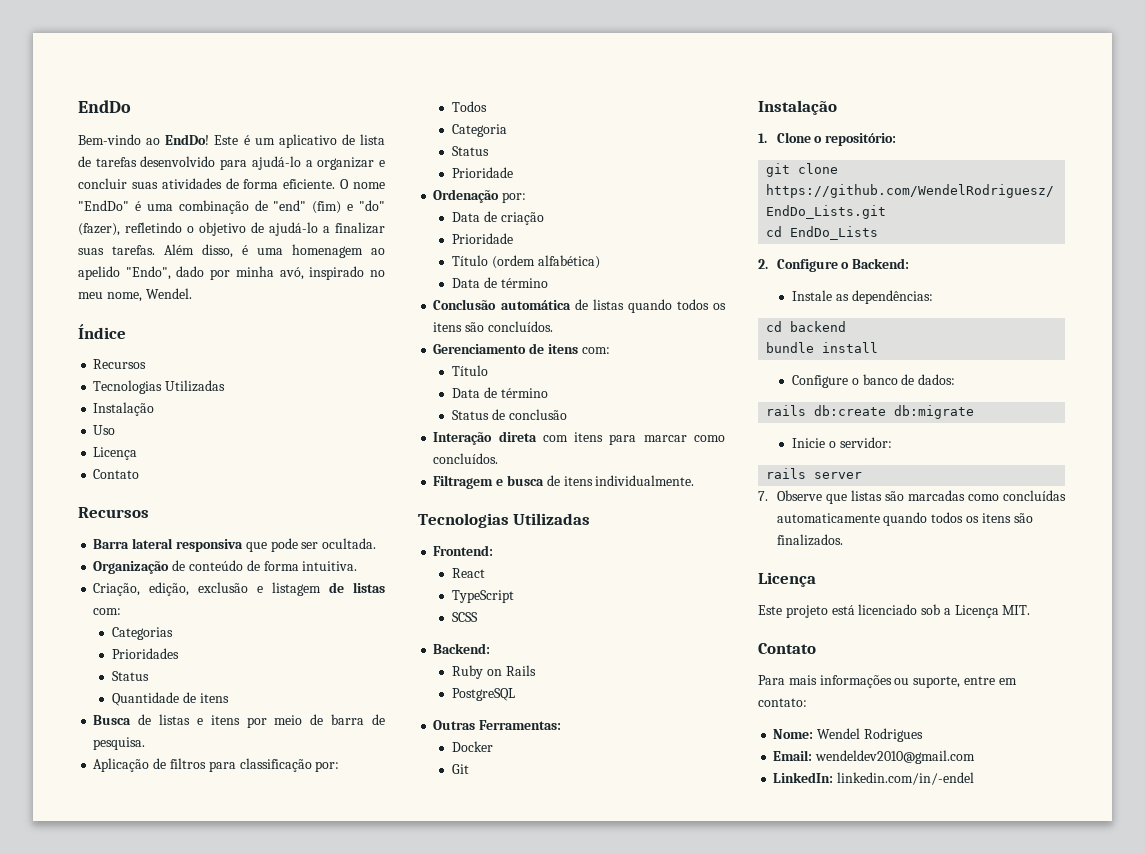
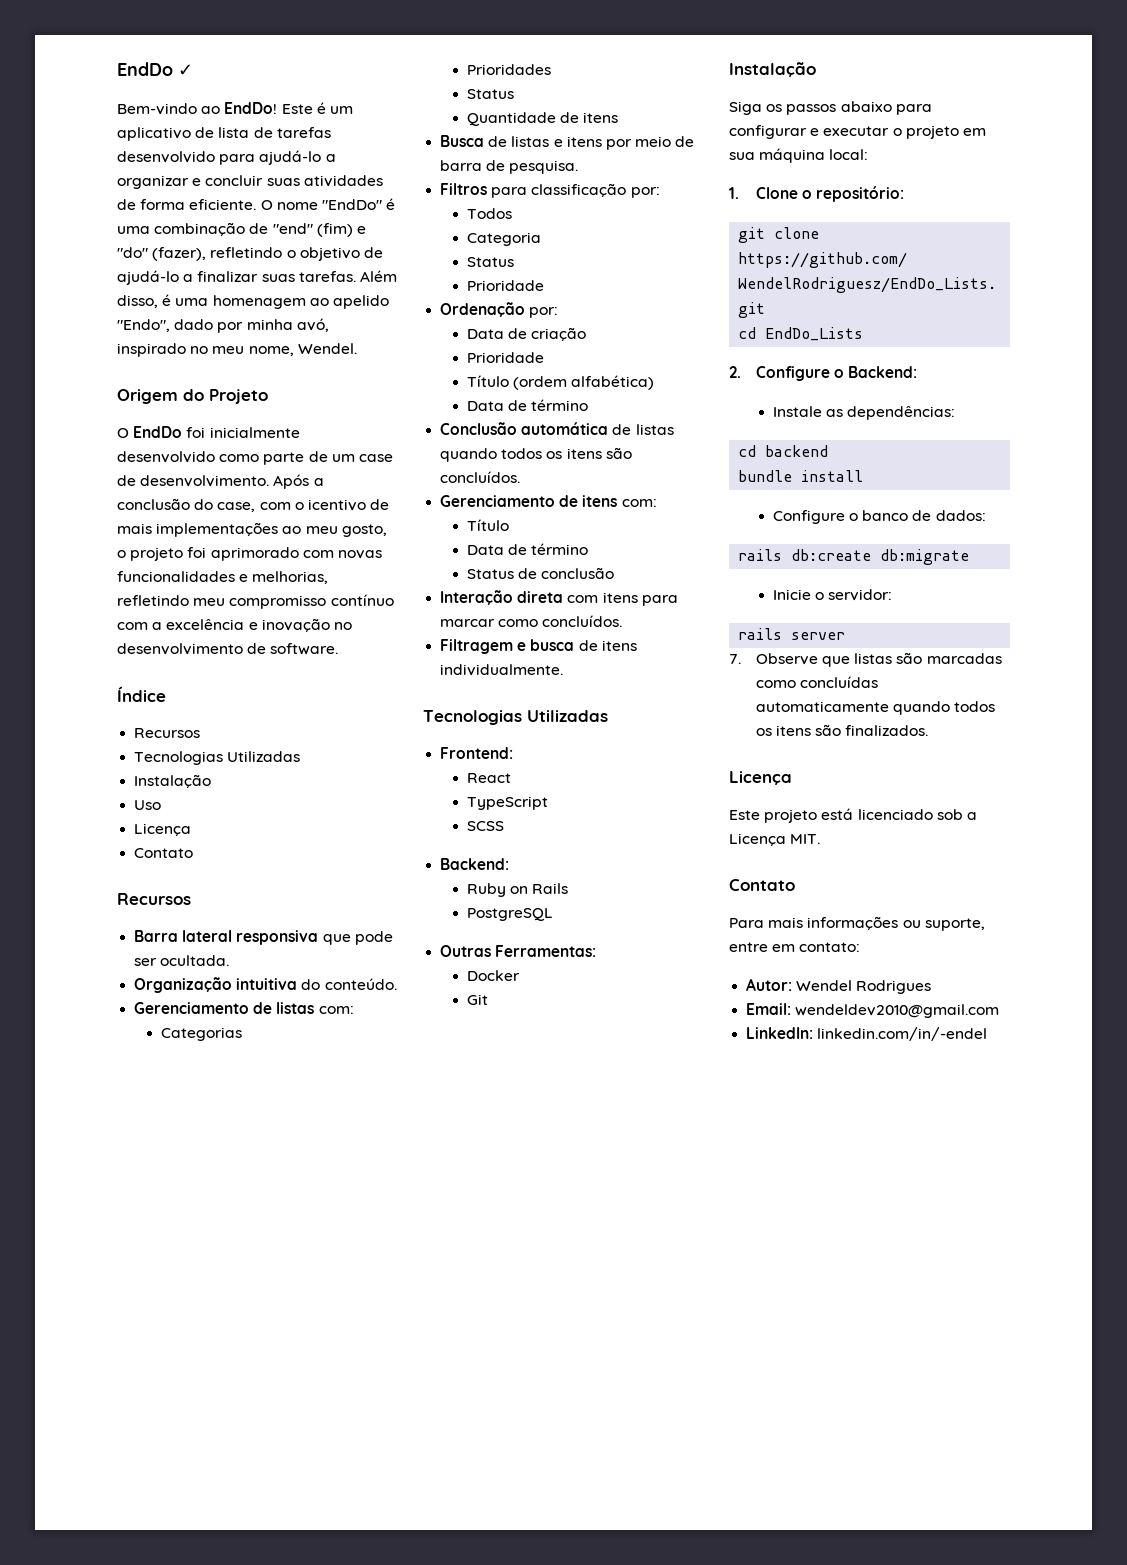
- EndDo
+ EndDo ✓
+ Origem do Projeto
+ O EndDo foi inicialmente desenvolvido como parte de um case de desenvolvimento. Após a conclusão do case, com o icentivo de mais implementações ao meu gosto, o projeto foi aprimorado com novas funcionalidades e melhorias, refletindo meu compromisso contínuo com a excelência e inovação no desenvolvimento de software.
- Organização de conteúdo de forma intuitiva.
- Criação, edição, exclusão e listagem de listas com:
+ Organização intuitiva do conteúdo.
+ Gerenciamento de listas com:
- Aplicação de filtros para classificação por:
+ Filtros para classificação por:
+ Siga os passos abaixo para configurar e executar o projeto em sua máquina local:
- Nome: Wendel Rodrigues
+ Autor: Wendel Rodrigues

